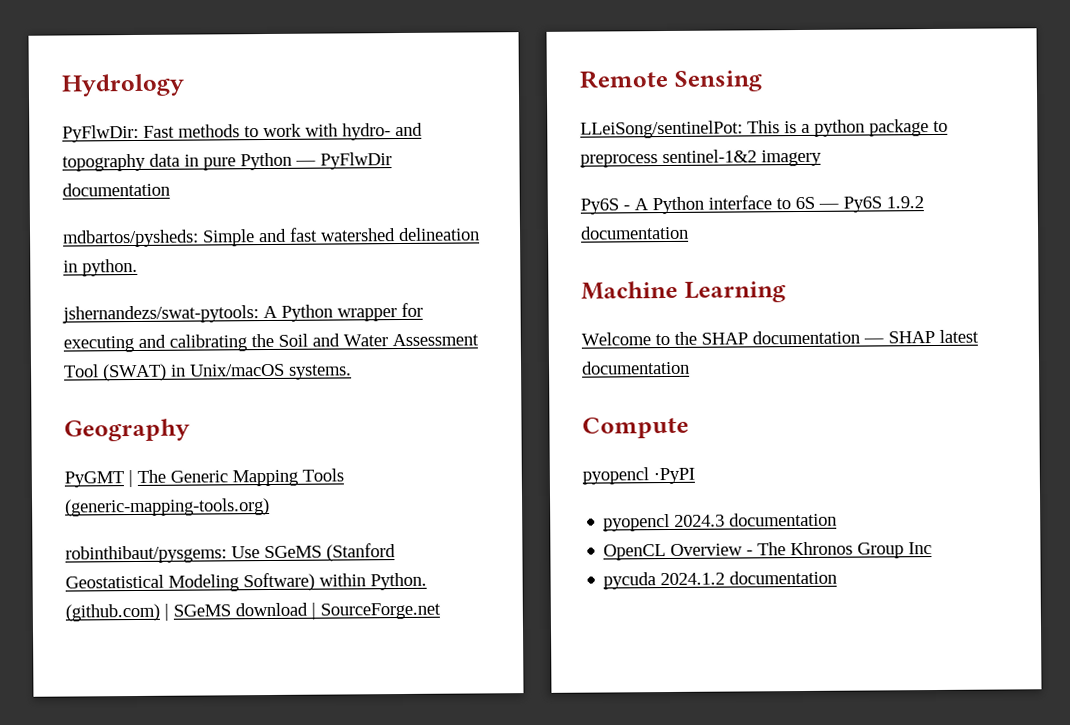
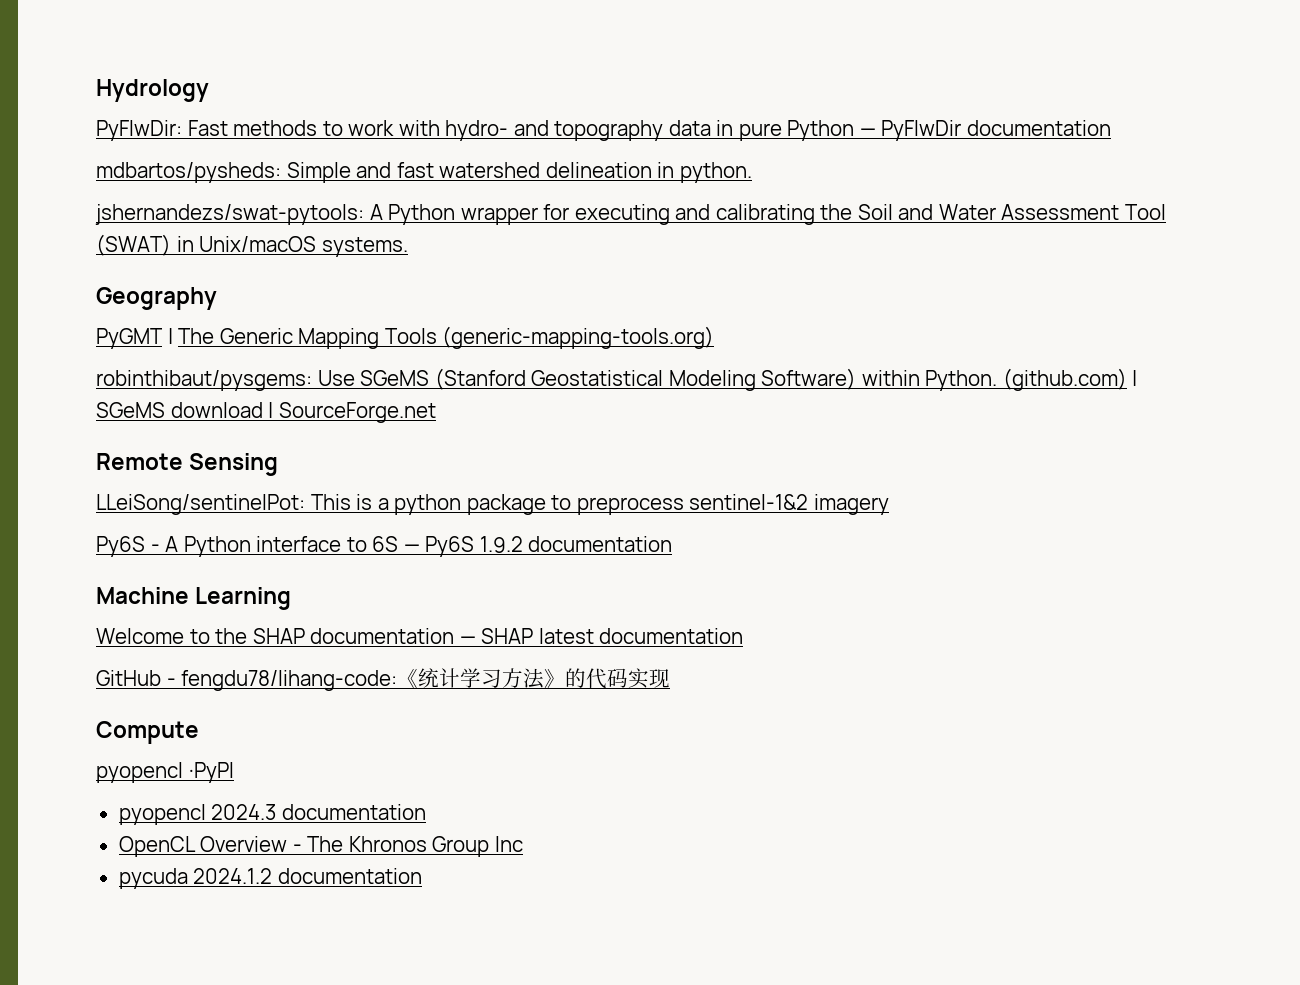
+ GitHub - fengdu78/lihang-code:《统计学习方法》的代码实现

